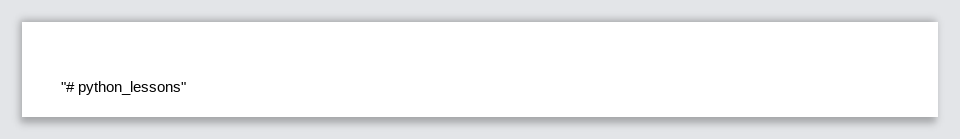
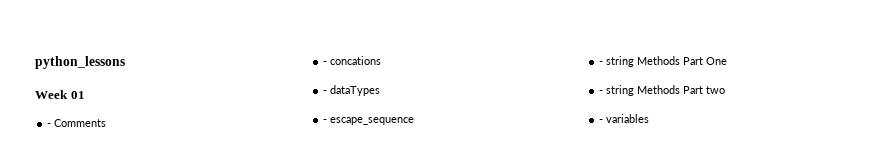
- "# python_lessons"
+ python_lessons
+ Week 01
+ - Comments
+ - concations
+ - dataTypes
+ - escape_sequence
+ - string Methods Part One
+ - string Methods Part two
+ - variables

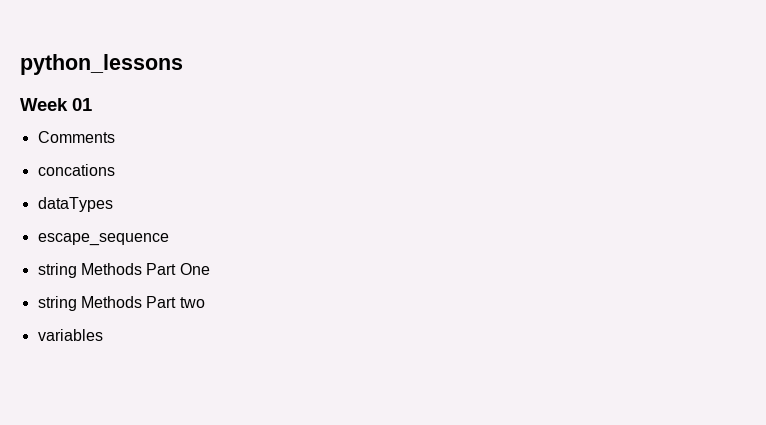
- - Comments
+ Comments
- - concations
+ concations
- - dataTypes
+ dataTypes
- - escape_sequence
+ escape_sequence
- - string Methods Part One
+ string Methods Part One
- - string Methods Part two
+ string Methods Part two
- - variables
+ variables

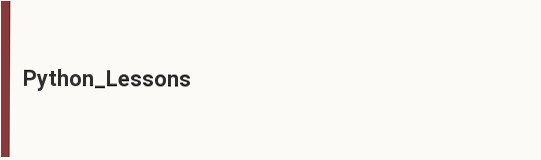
- python_lessons
- Week 01
- Comments
- concations
- dataTypes
- escape_sequence
- string Methods Part One
- string Methods Part two
- variables
+ Python_Lessons

